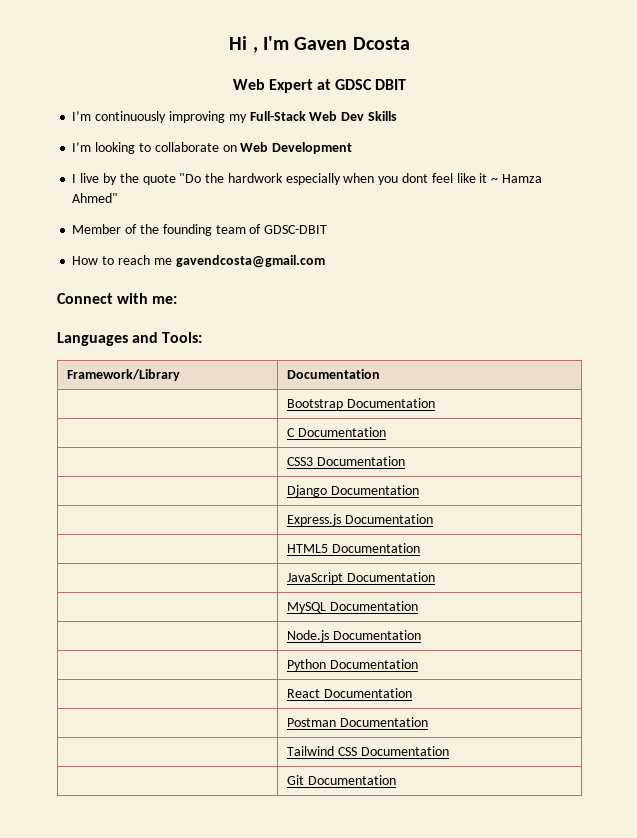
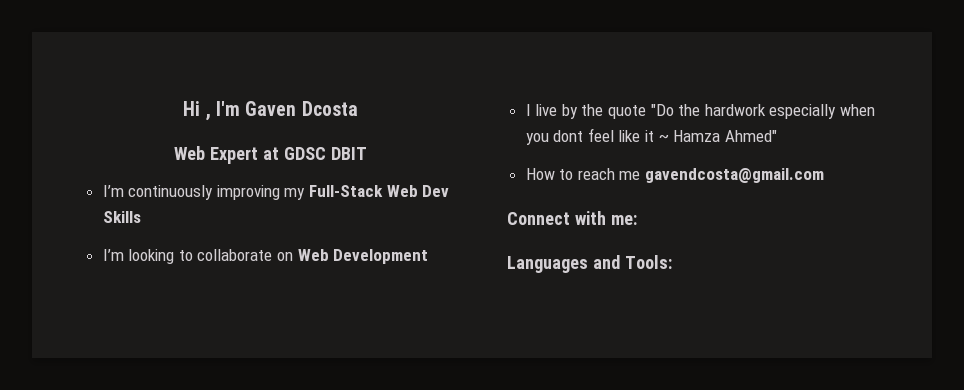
- Member of the founding team of GDSC-DBIT
- Framework/Library | Documentation
- | Bootstrap Documentation
- | C Documentation
- | CSS3 Documentation
- | Django Documentation
- | Express.js Documentation
- | HTML5 Documentation
- | JavaScript Documentation
- | MySQL Documentation
- | Node.js Documentation
- | Python Documentation
- | React Documentation
- | Postman Documentation
- | Tailwind CSS Documentation
- | Git Documentation

